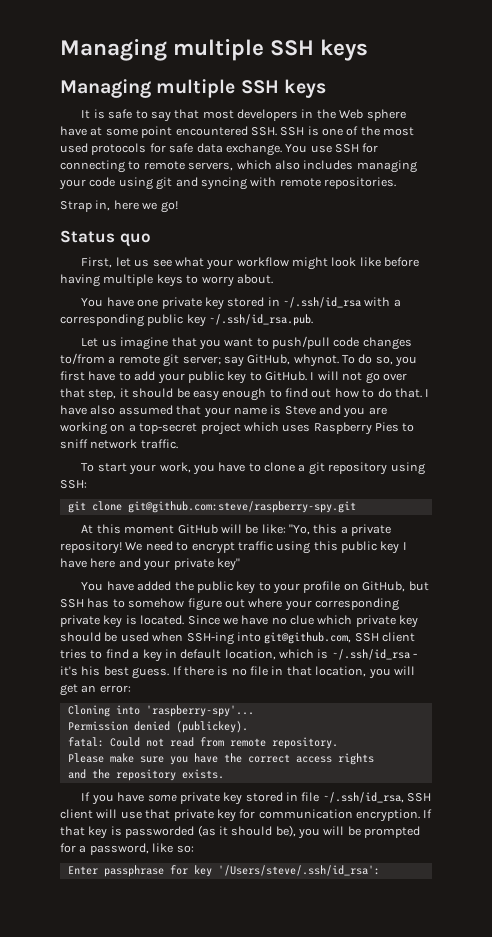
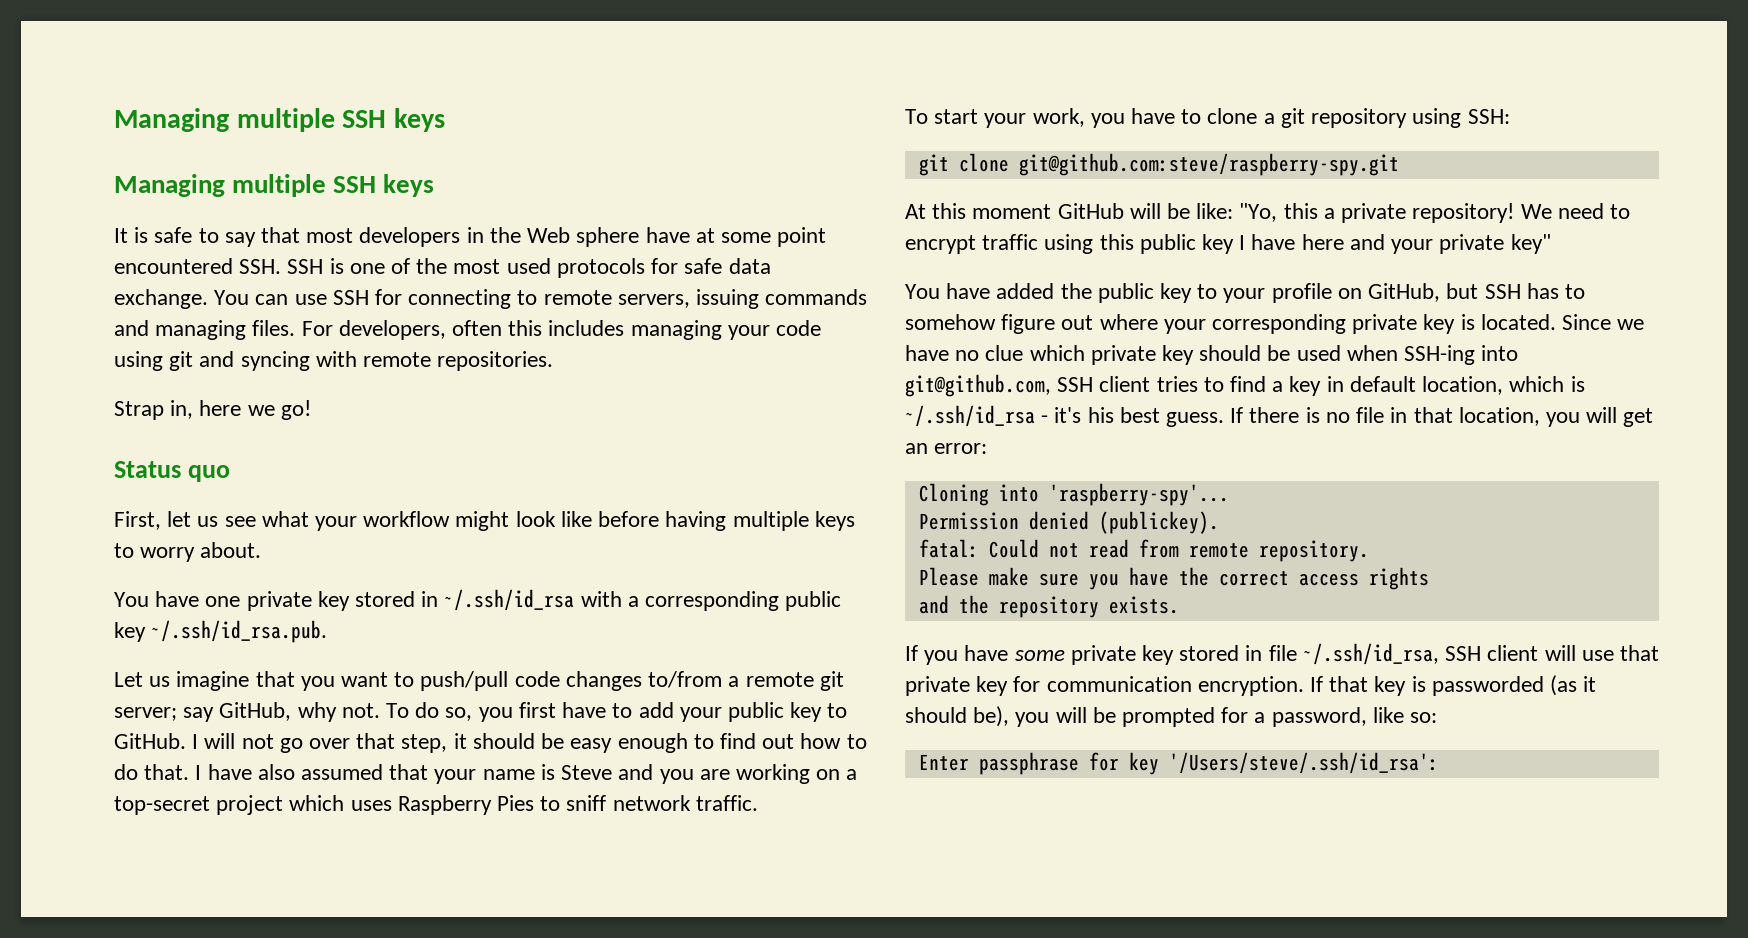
- You use SSH for connecting to remote servers, which also includes managing your code using git and syncing with remote repositories.
+ You can use SSH for connecting to remote servers, issuing commands and managing files. For developers, often this includes managing your code using git and syncing with remote repositories.
- Let us imagine that you want to push/pull code changes to/from a remote git server; say GitHub, whynot.
+ Let us imagine that you want to push/pull code changes to/from a remote git server; say GitHub, why not.

